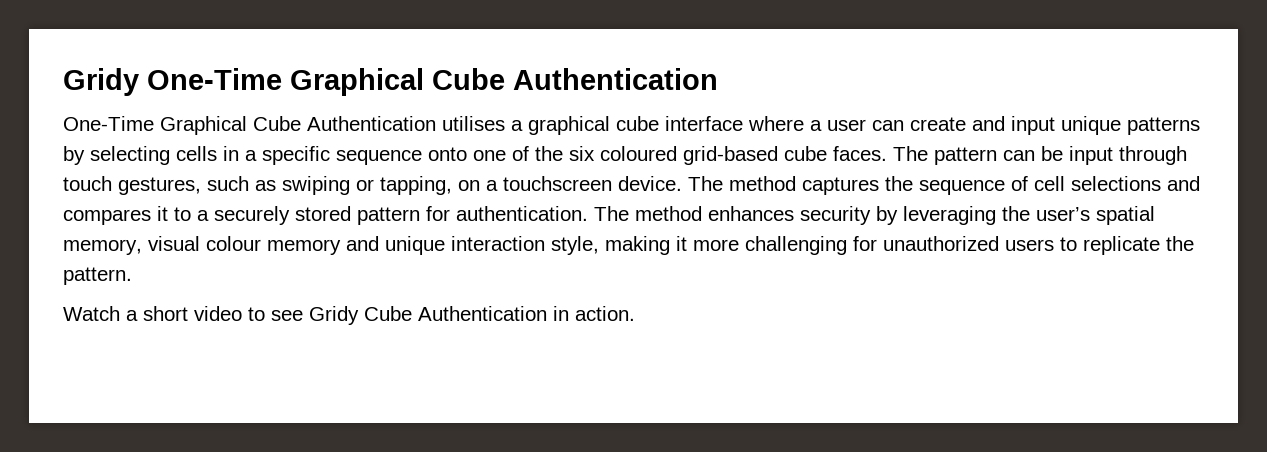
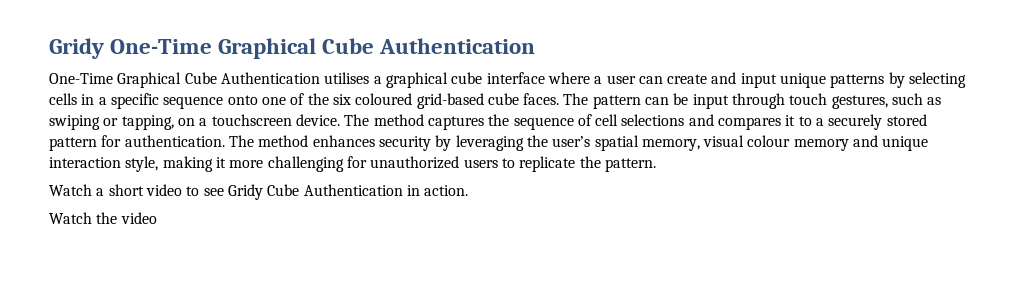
+ Watch the video

